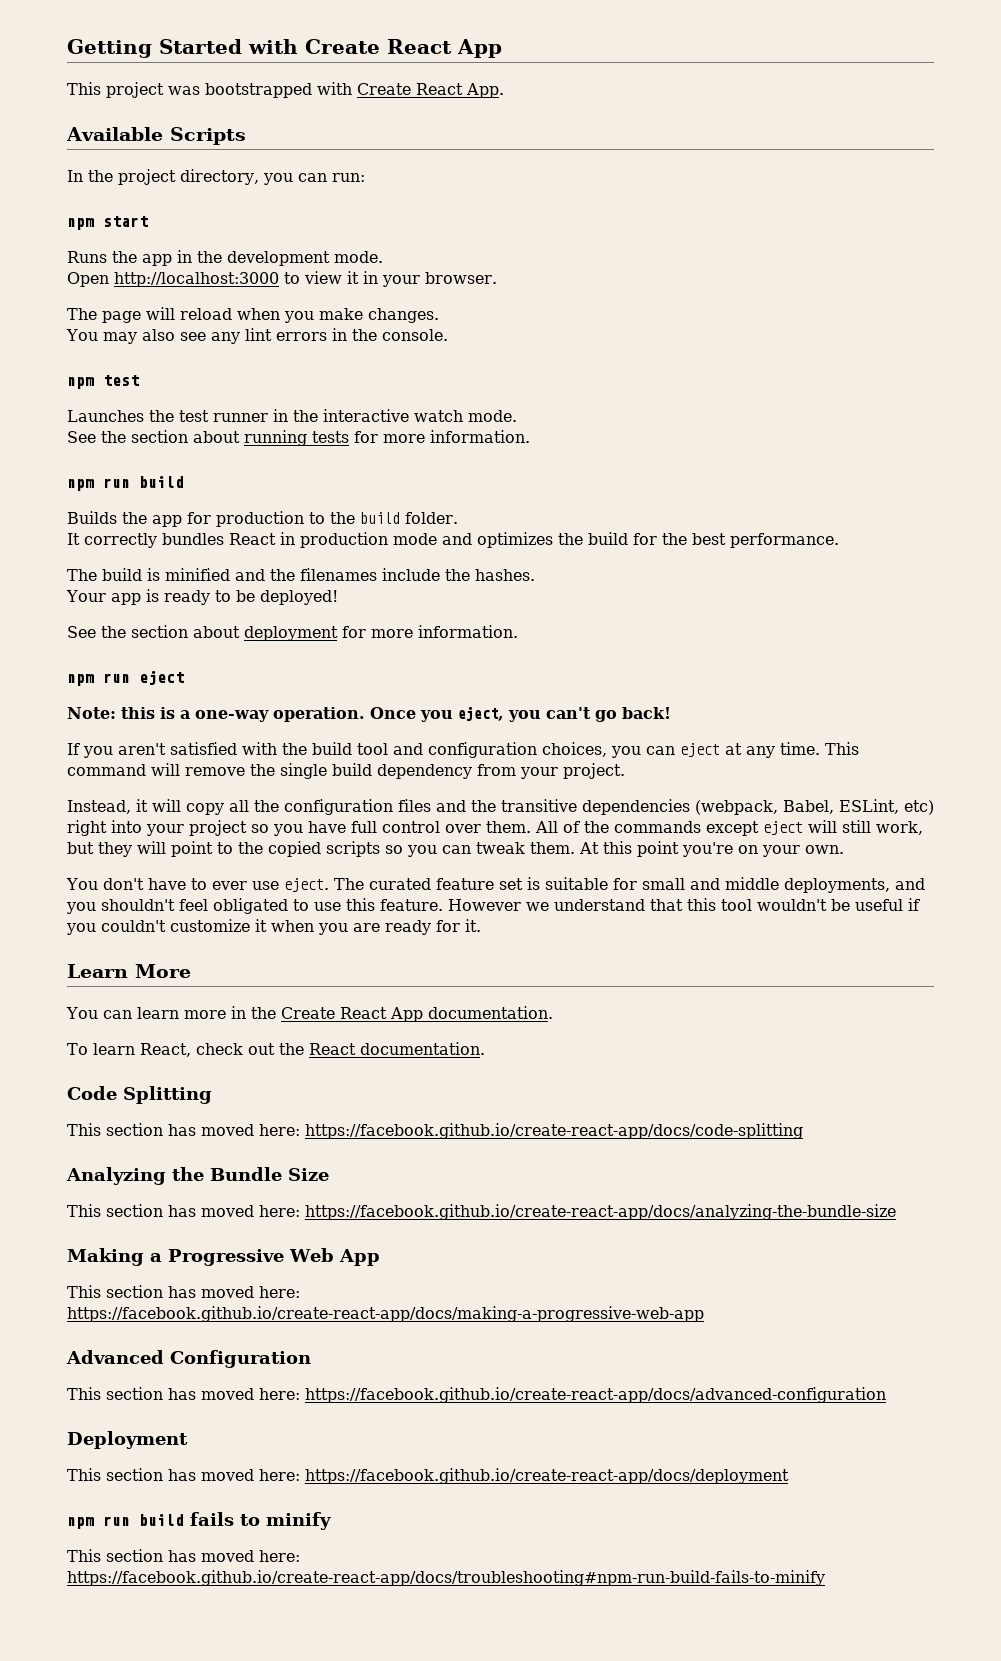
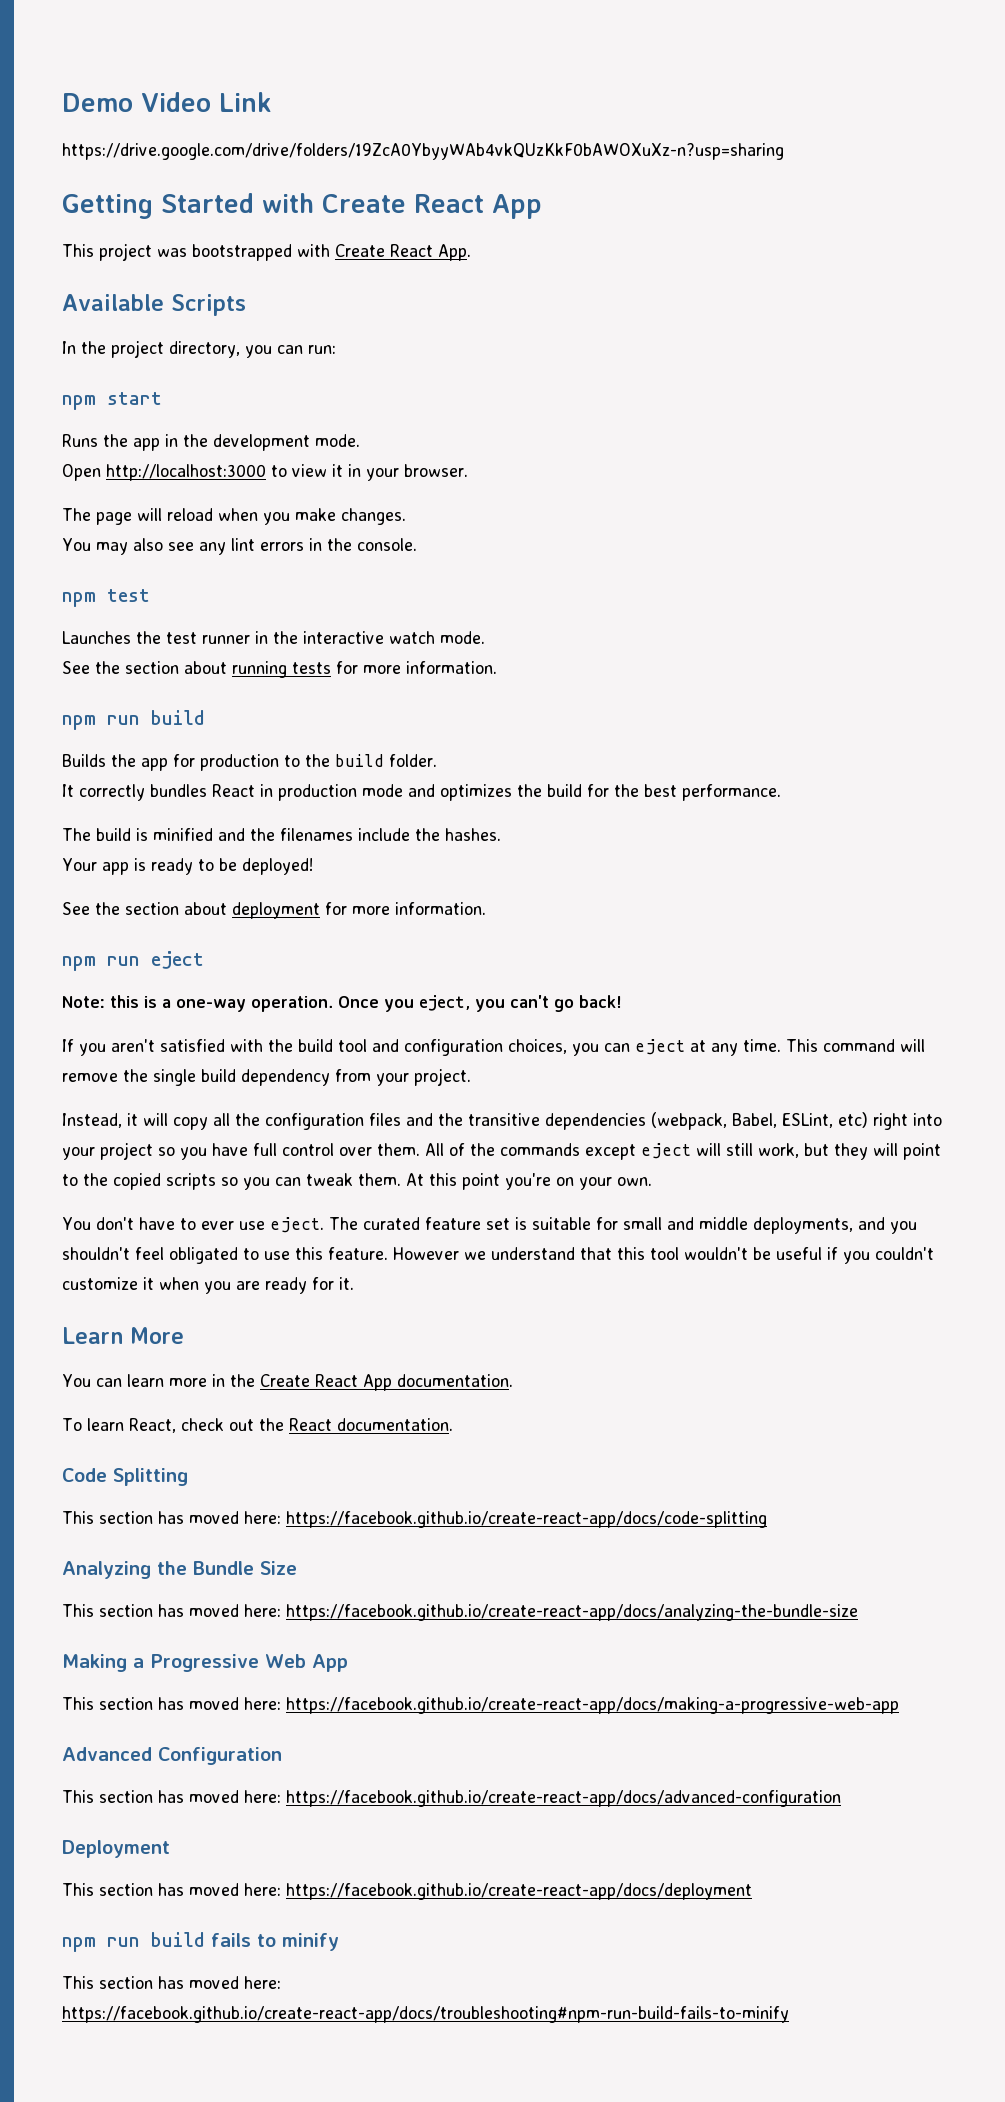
+ Demo Video Link
+ https://drive.google.com/drive/folders/19ZcA0YbyyWAb4vkQUzKkF0bAWOXuXz-n?usp=sharing

